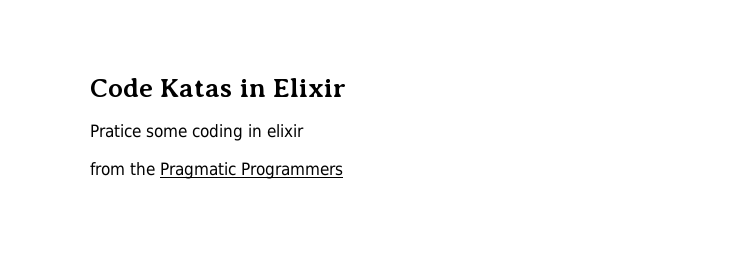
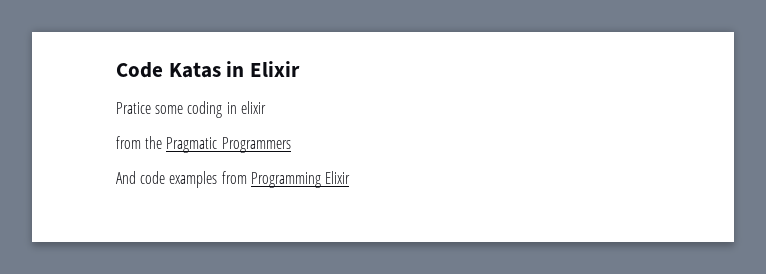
+ And code examples from Programming Elixir

